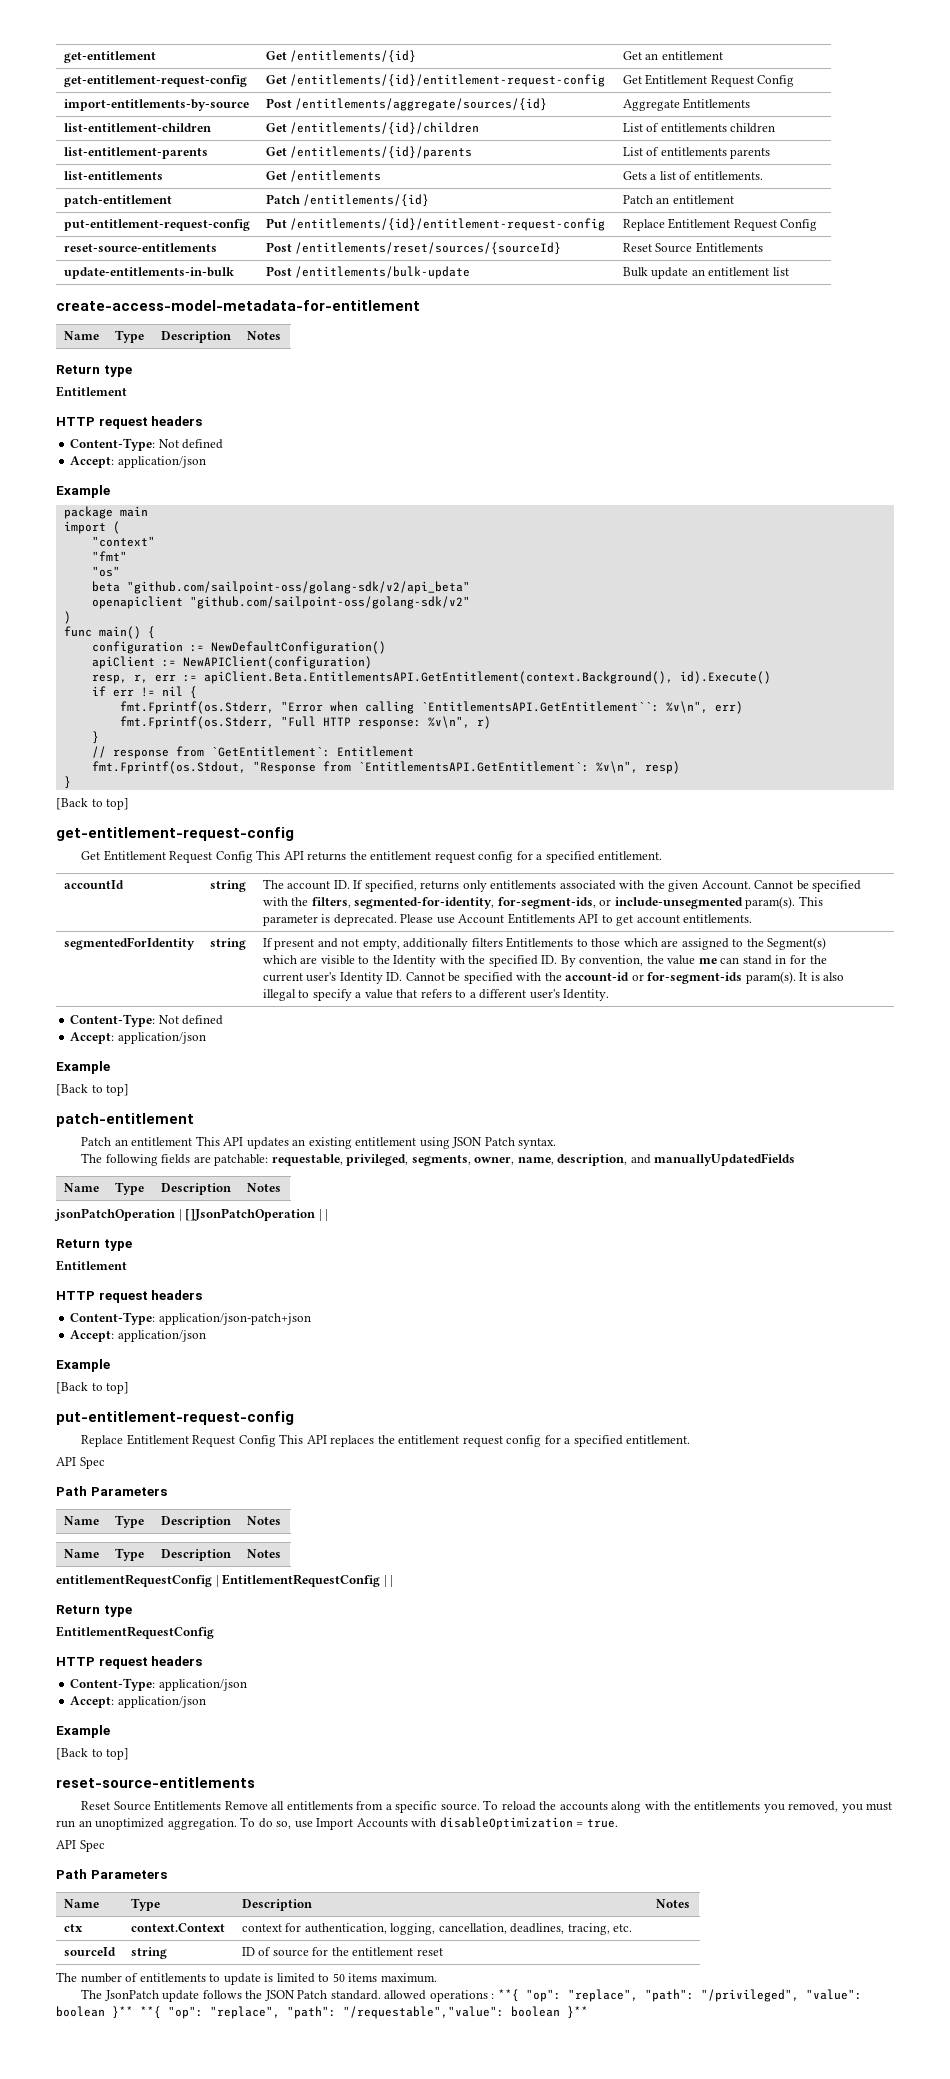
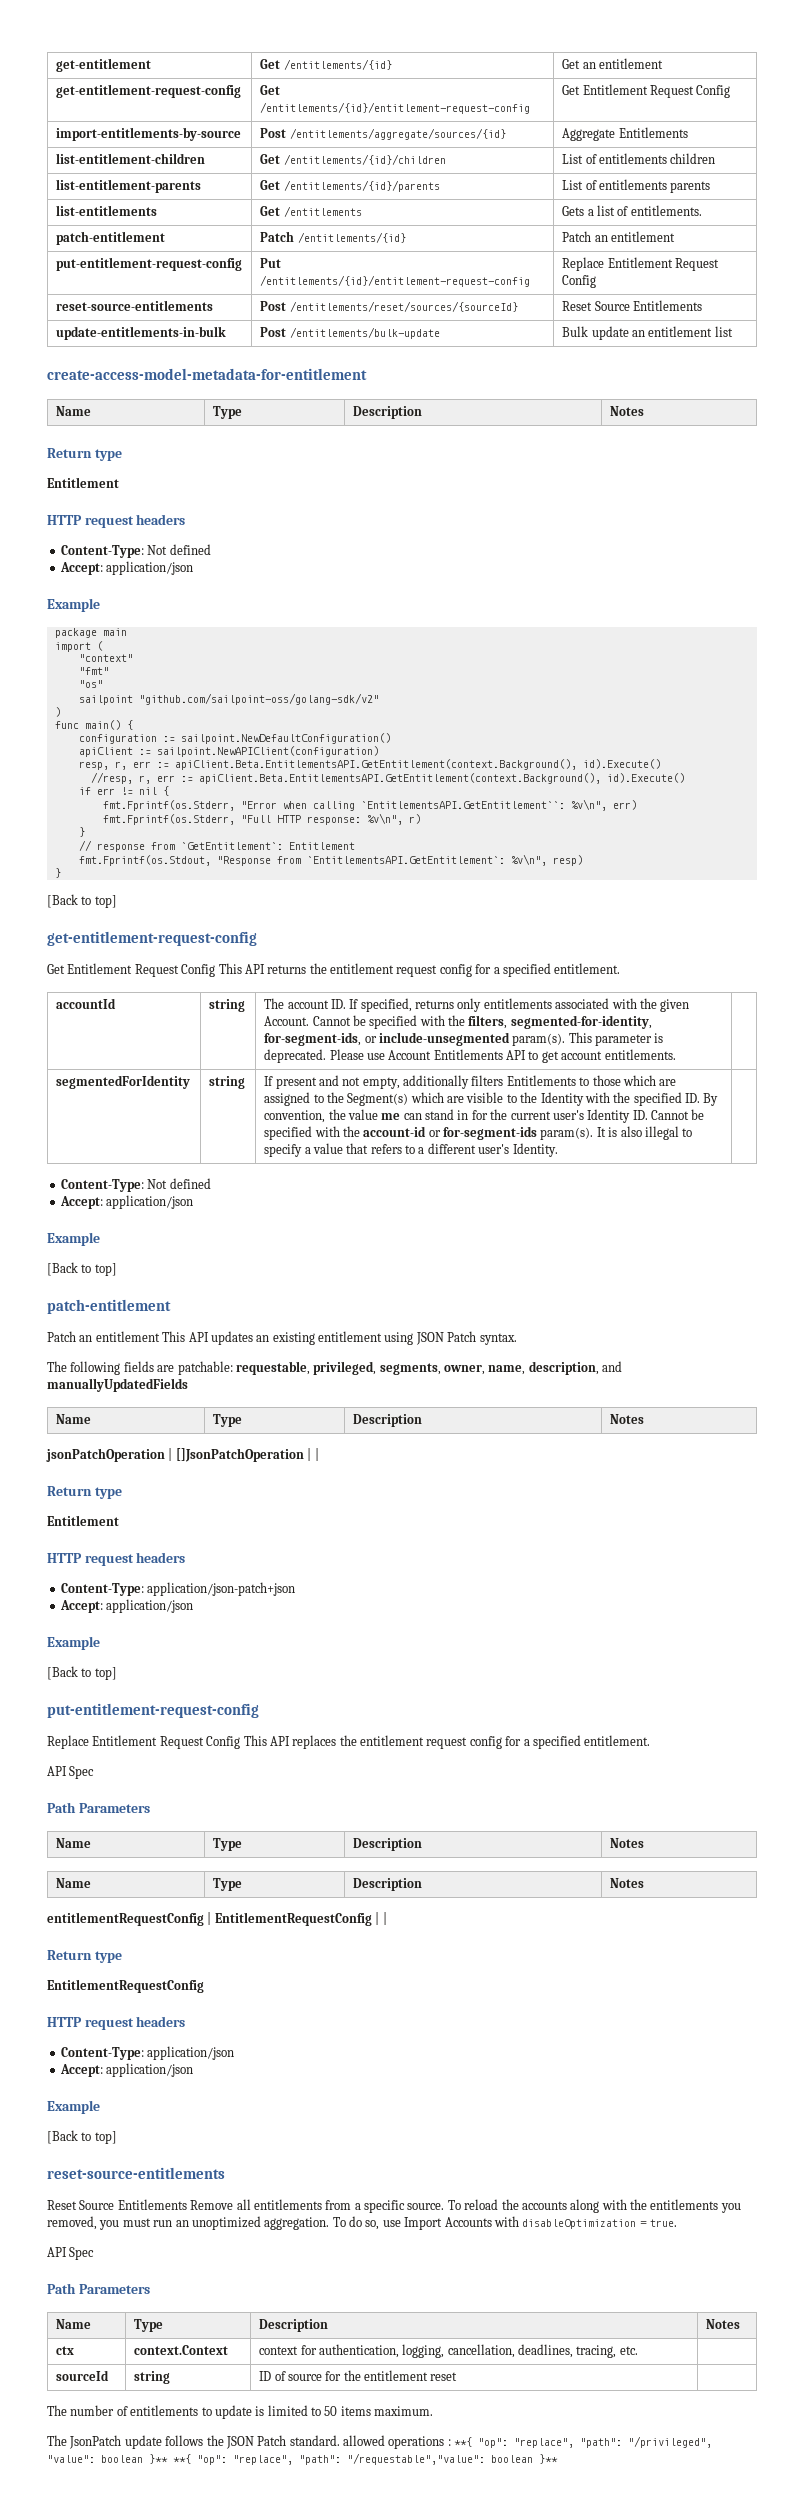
- beta "github.com/sailpoint-oss/golang-sdk/v2/api_beta"
- openapiclient "github.com/sailpoint-oss/golang-sdk/v2"
+ sailpoint "github.com/sailpoint-oss/golang-sdk/v2"
- configuration := NewDefaultConfiguration()
+ configuration := sailpoint.NewDefaultConfiguration()
- apiClient := NewAPIClient(configuration)
+ apiClient := sailpoint.NewAPIClient(configuration)
+ //resp, r, err := apiClient.Beta.EntitlementsAPI.GetEntitlement(context.Background(), id).Execute()

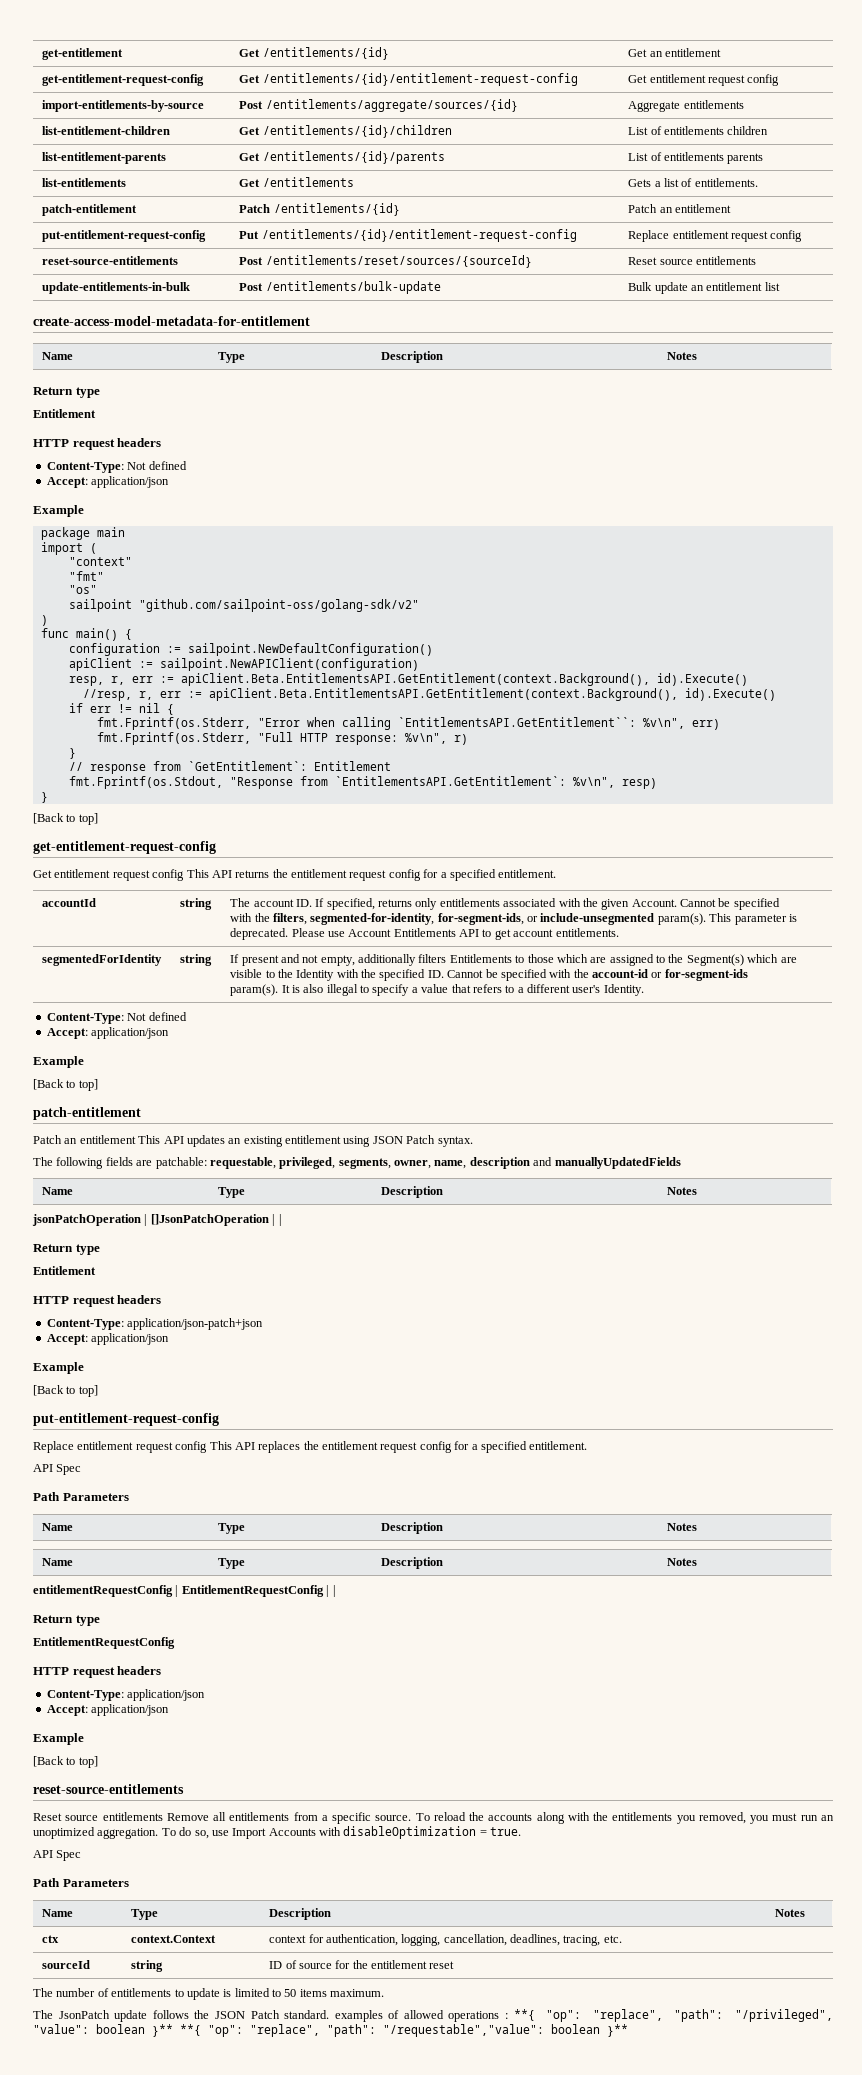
- get-entitlement-request-config | Get /entitlements/{id}/entitlement-request-config | Get Entitlement Request Config
+ get-entitlement-request-config | Get /entitlements/{id}/entitlement-request-config | Get entitlement request config
- import-entitlements-by-source | Post /entitlements/aggregate/sources/{id} | Aggregate Entitlements
+ import-entitlements-by-source | Post /entitlements/aggregate/sources/{id} | Aggregate entitlements
- put-entitlement-request-config | Put /entitlements/{id}/entitlement-request-config | Replace Entitlement Request Config
+ put-entitlement-request-config | Put /entitlements/{id}/entitlement-request-config | Replace entitlement request config
- reset-source-entitlements | Post /entitlements/reset/sources/{sourceId} | Reset Source Entitlements
+ reset-source-entitlements | Post /entitlements/reset/sources/{sourceId} | Reset source entitlements
- Get Entitlement Request Config This API returns the entitlement request config for a specified entitlement.
+ Get entitlement request config This API returns the entitlement request config for a specified entitlement.
- If present and not empty, additionally filters Entitlements to those which are assigned to the Segment(s) which are visible to the Identity with the specified ID. By convention, the value me can stand in for the current user's Identity ID. Cannot be specified with the account-id or for-segment-ids param(s).
+ If present and not empty, additionally filters Entitlements to those which are assigned to the Segment(s) which are visible to the Identity with the specified ID. Cannot be specified with the account-id or for-segment-ids param(s).
- The following fields are patchable: requestable, privileged, segments, owner, name, description, and manuallyUpdatedFields
+ The following fields are patchable: requestable, privileged, segments, owner, name, description and manuallyUpdatedFields
- Replace Entitlement Request Config This API replaces the entitlement request config for a specified entitlement.
+ Replace entitlement request config This API replaces the entitlement request config for a specified entitlement.
- Reset Source Entitlements Remove all entitlements from a specific source.
+ Reset source entitlements Remove all entitlements from a specific source.
- The JsonPatch update follows the JSON Patch standard. allowed operations : **{ "op": "replace", "path": "/privileged", "value": boolean }** **{ "op": "replace", "path": "/requestable","value": boolean }**
+ The JsonPatch update follows the JSON Patch standard. examples of allowed operations : **{ "op": "replace", "path": "/privileged", "value": boolean }** **{ "op": "replace", "path": "/requestable","value": boolean }**

